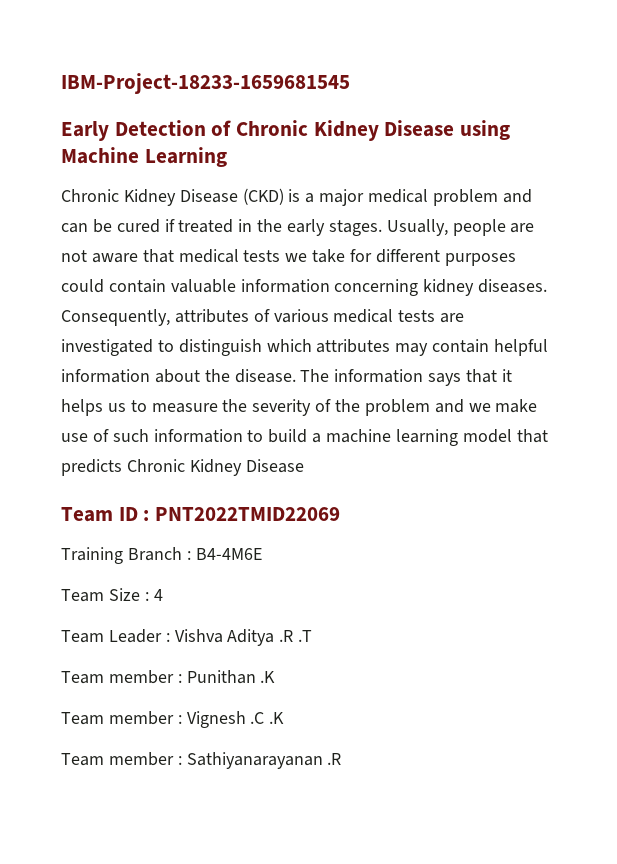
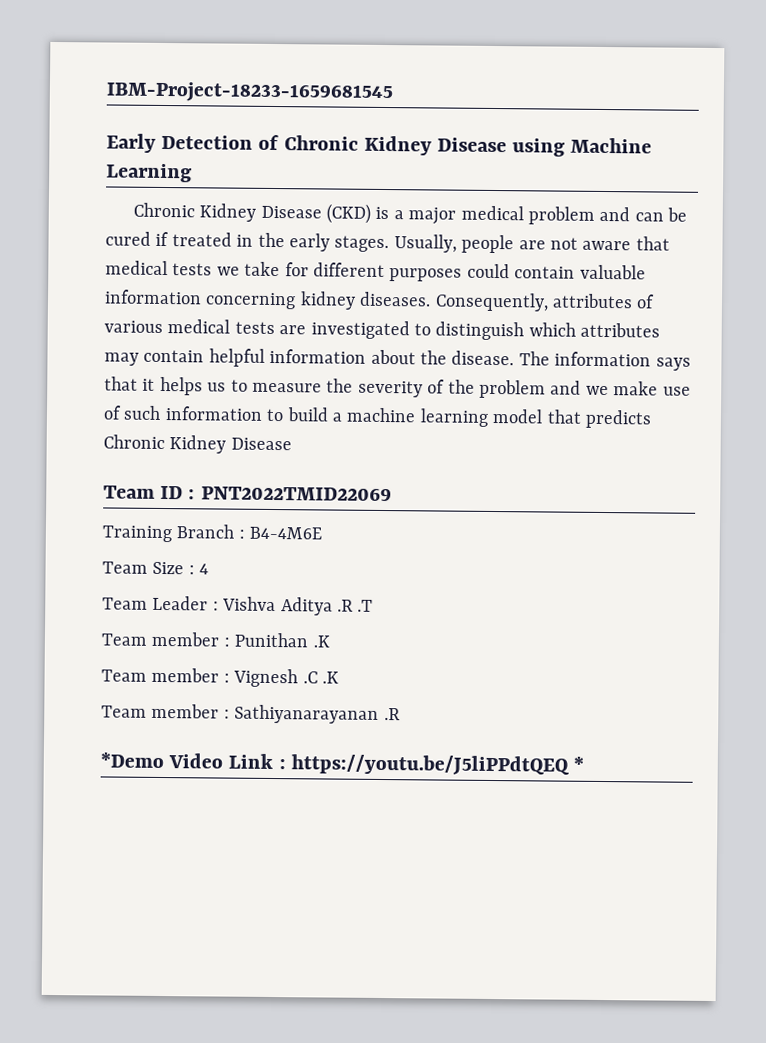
+ *Demo Video Link : https://youtu.be/J5liPPdtQEQ *

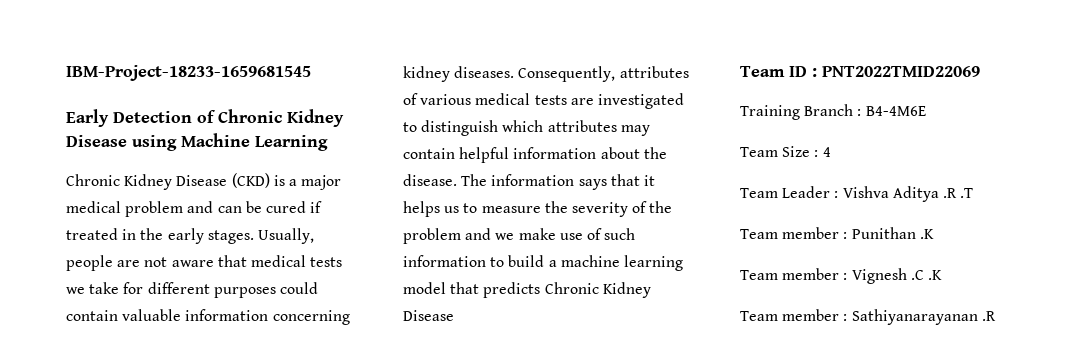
- *Demo Video Link : https://youtu.be/J5liPPdtQEQ *

